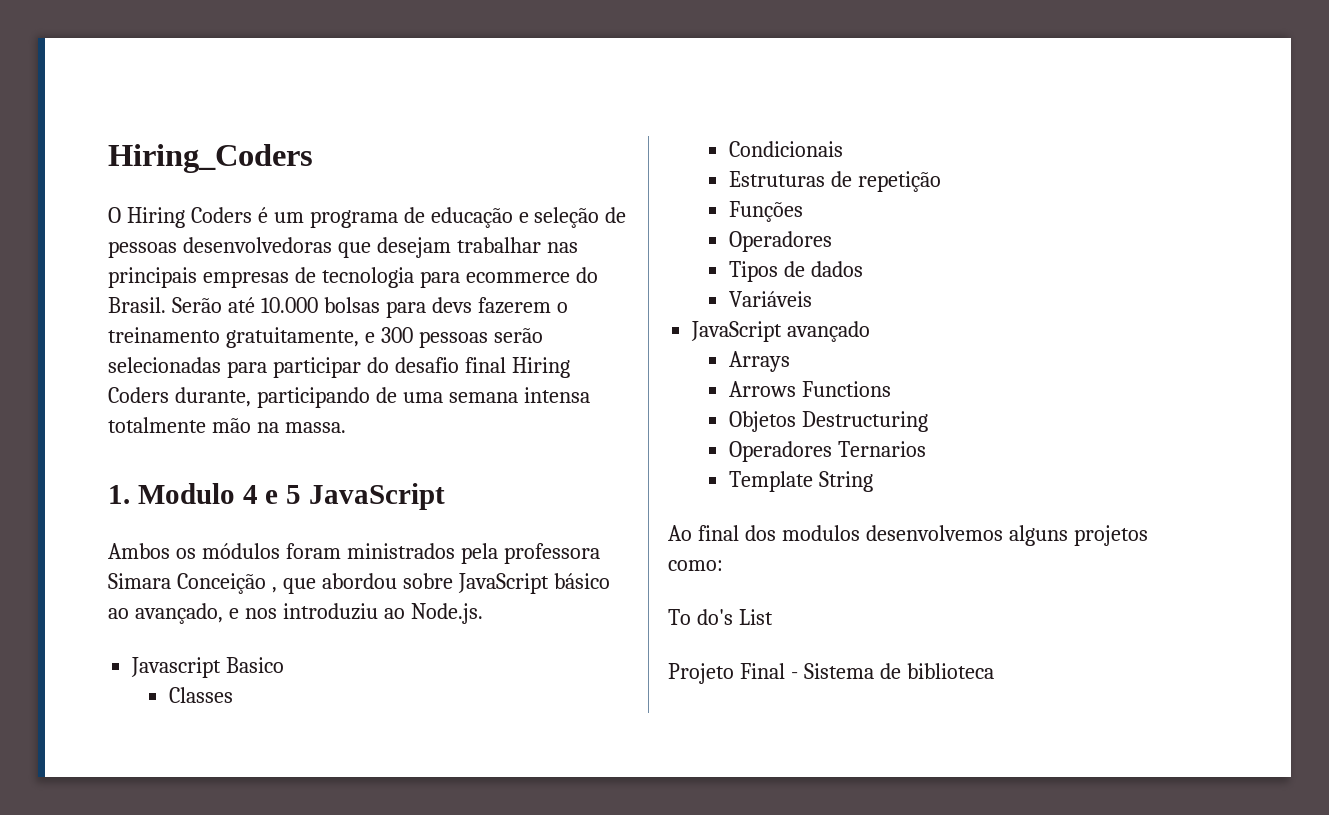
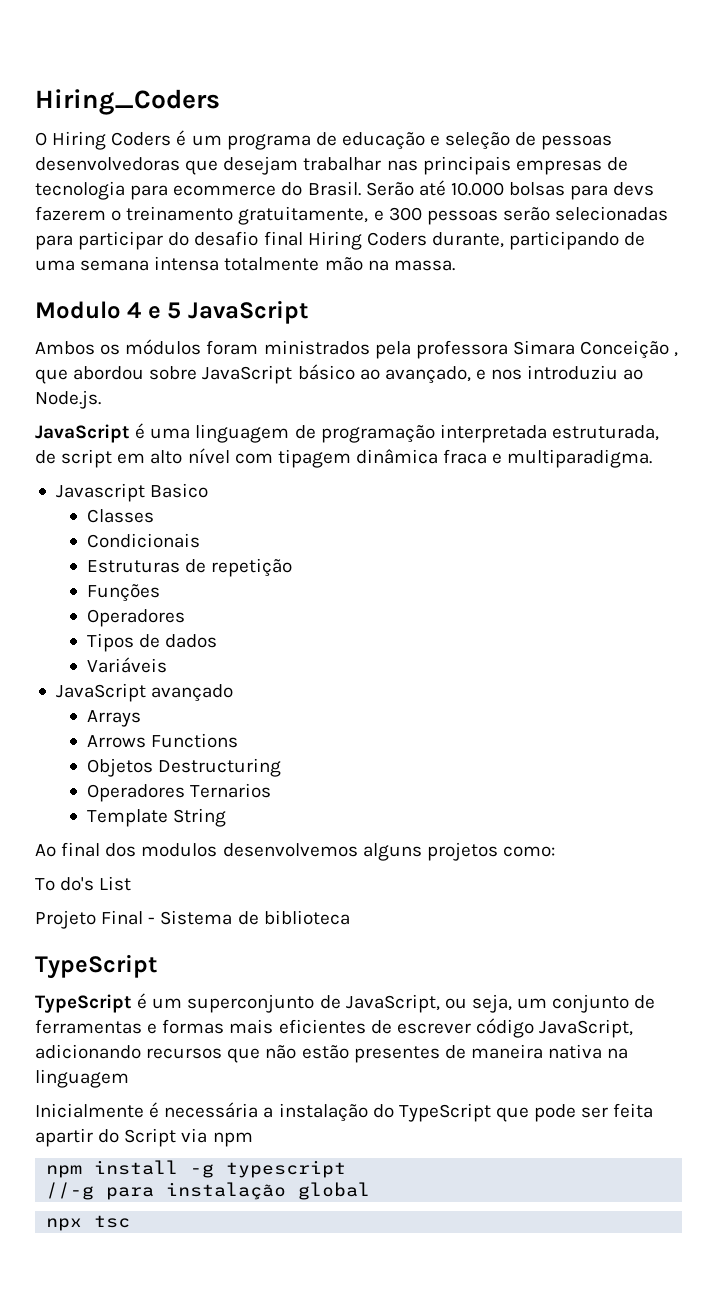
- 1. Modulo 4 e 5 JavaScript
+ Modulo 4 e 5 JavaScript
+ JavaScript é uma linguagem de programação interpretada estruturada, de script em alto nível com tipagem dinâmica fraca e multiparadigma.
  Projeto Final - Sistema de biblioteca
+ TypeScript
+ TypeScript é um superconjunto de JavaScript, ou seja, um conjunto de ferramentas e formas mais eficientes de escrever código JavaScript, adicionando recursos que não estão presentes de maneira nativa na linguagem
+ Inicialmente é necessária a instalação do TypeScript que pode ser feita apartir do Script via npm
+ npm install -g typescript
+ //-g para instalação global
+ npx tsc

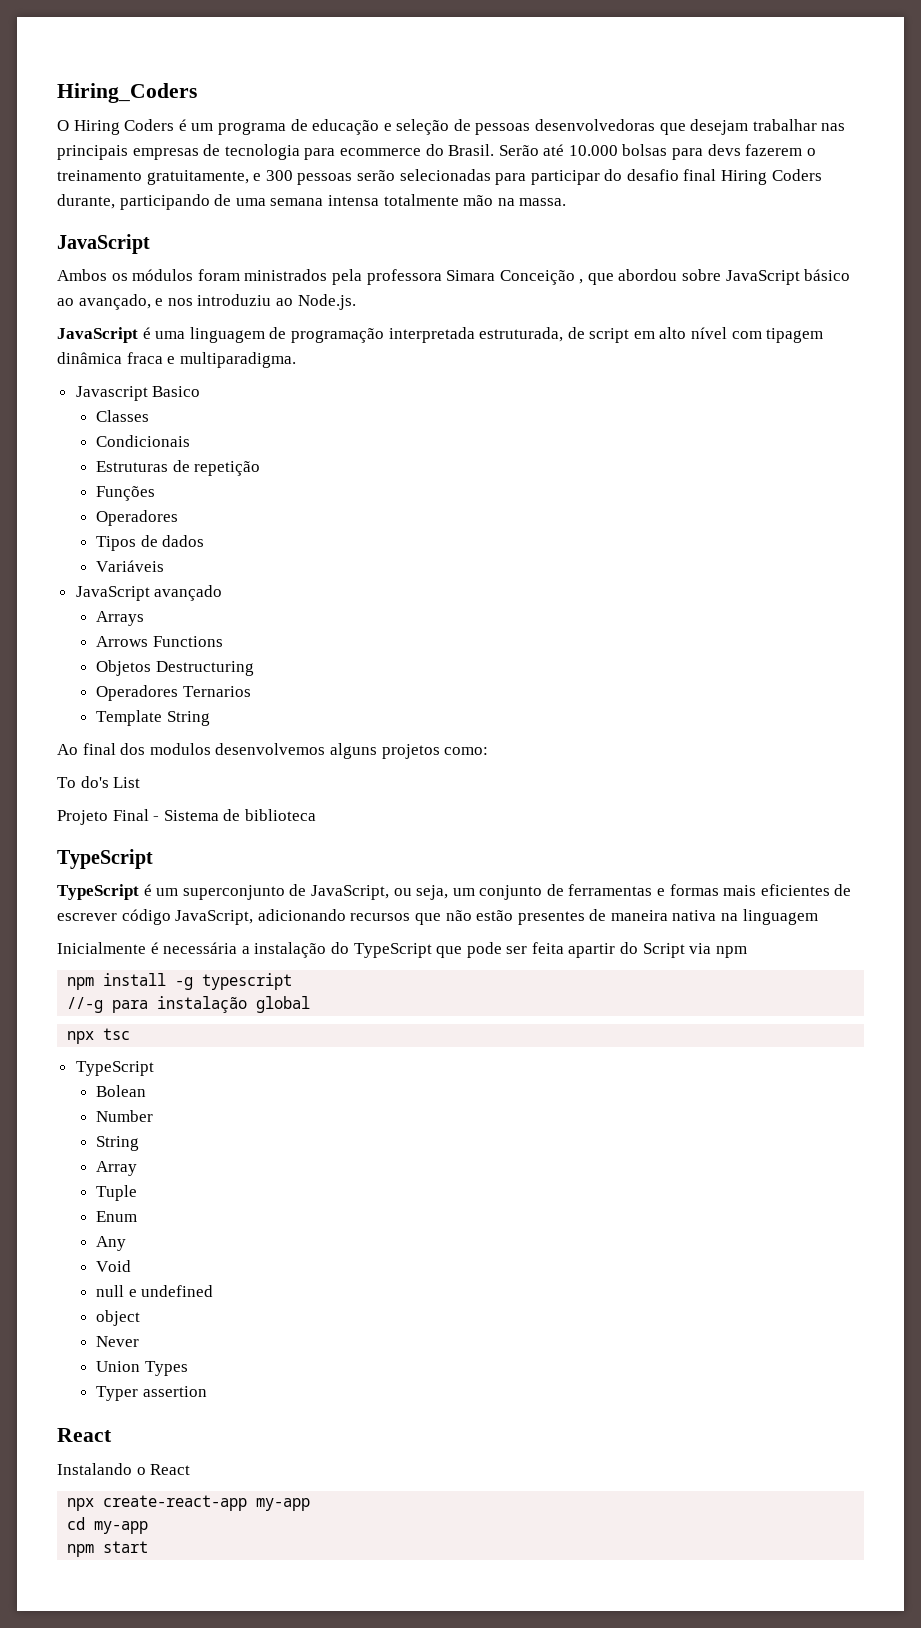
  Serão até 10.000 bolsas para devs fazerem o treinamento gratuitamente, e 300 pessoas serão selecionadas para participar do desafio final Hiring Coders durante, participando de uma semana intensa totalmente mão na massa.
- Modulo 4 e 5 JavaScript
+ JavaScript
  npx tsc
+ TypeScript
+ Bolean
+ Number
+ String
+ Array
+ Tuple
+ Enum
+ Any
+ Void
+ null e undefined
+ object
+ Never
+ Union Types
+ Typer assertion
+ React
+ Instalando o React
+ npx create-react-app my-app
+ cd my-app
+ npm start

